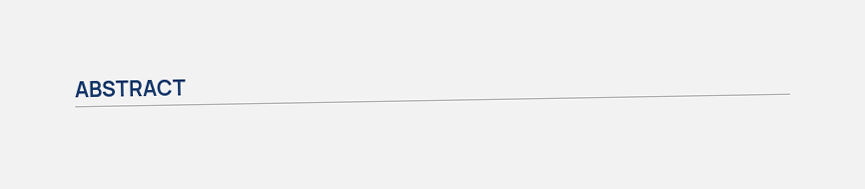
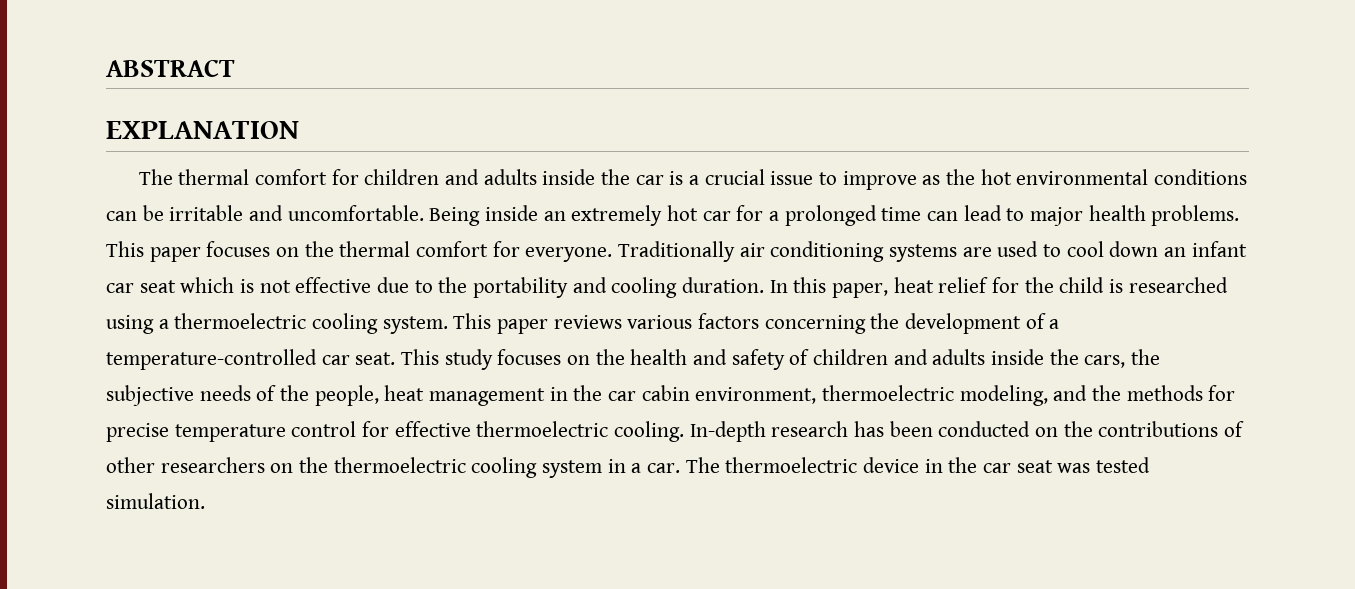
+ EXPLANATION
+ The thermal comfort for children and adults inside the car is a crucial issue to improve as the hot environmental conditions can be irritable and uncomfortable. Being inside an extremely hot car for a prolonged time can lead to major health problems. This paper focuses on the thermal comfort for everyone. Traditionally air conditioning systems are used to cool down an infant car seat which is not effective due to the portability and cooling duration. In this paper, heat relief for the child is researched using a thermoelectric cooling system. This paper reviews various factors concerning the development of a temperature-controlled car seat. This study focuses on the health and safety of children and adults inside the cars, the subjective needs of the people, heat management in the car cabin environment, thermoelectric modeling, and the methods for precise temperature control for effective thermoelectric cooling. In-depth research has been conducted on the contributions of other researchers on the thermoelectric cooling system in a car. The thermoelectric device in the car seat was tested simulation.

